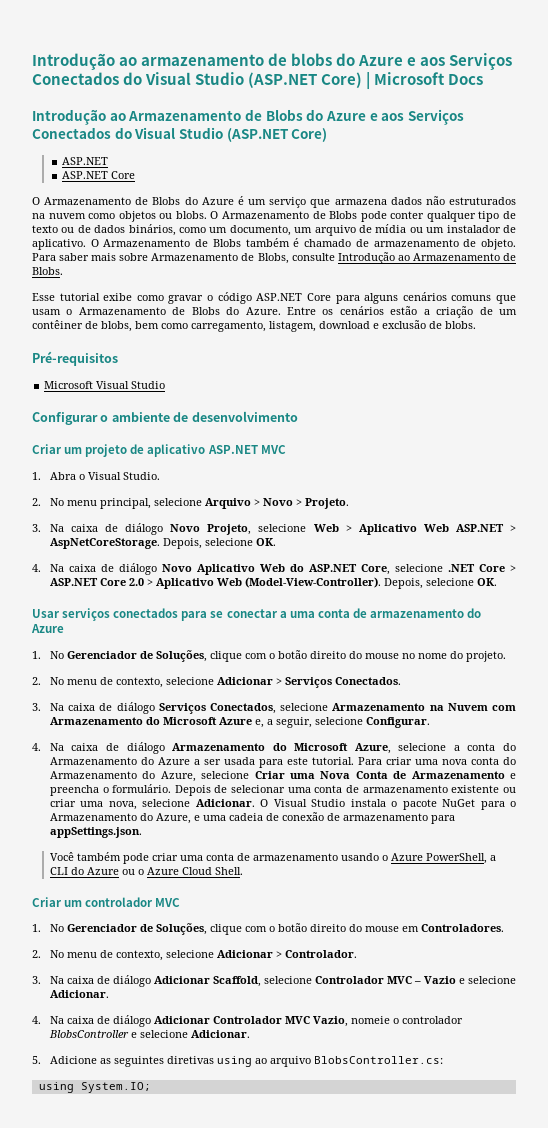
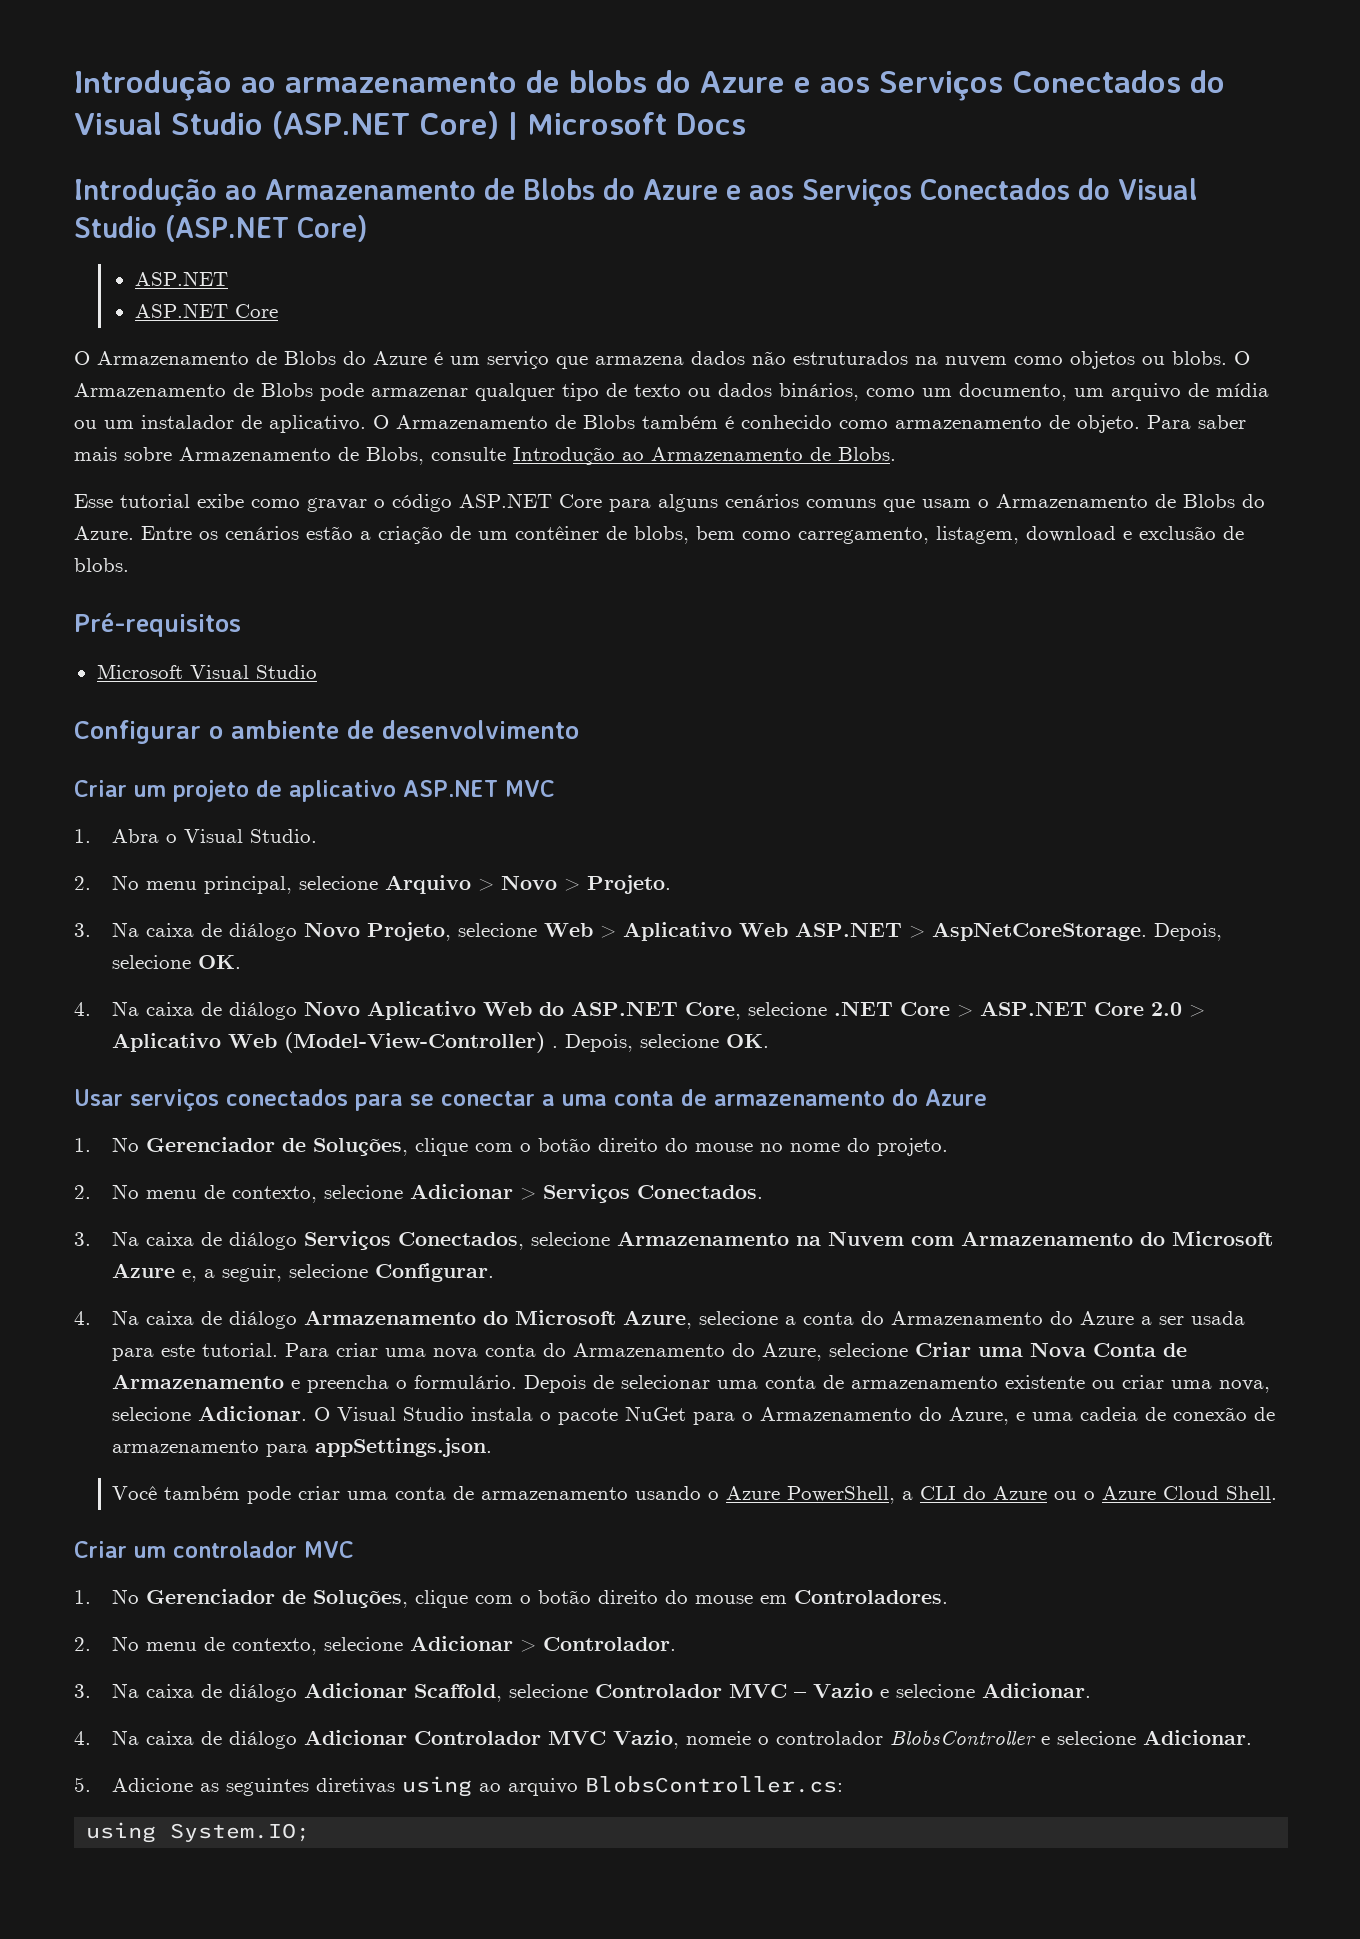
- O Armazenamento de Blobs pode conter qualquer tipo de texto ou de dados binários, como um documento, um arquivo de mídia ou um instalador de aplicativo.
+ O Armazenamento de Blobs pode armazenar qualquer tipo de texto ou dados binários, como um documento, um arquivo de mídia ou um instalador de aplicativo.
- O Armazenamento de Blobs também é chamado de armazenamento de objeto.
+ O Armazenamento de Blobs também é conhecido como armazenamento de objeto.
- 4. Na caixa de diálogo Novo Aplicativo Web do ASP.NET Core, selecione .NET Core > ASP.NET Core 2.0 > Aplicativo Web (Model-View-Controller).
+ 4. Na caixa de diálogo Novo Aplicativo Web do ASP.NET Core, selecione .NET Core > ASP.NET Core 2.0 > Aplicativo Web (Model-View-Controller) .

